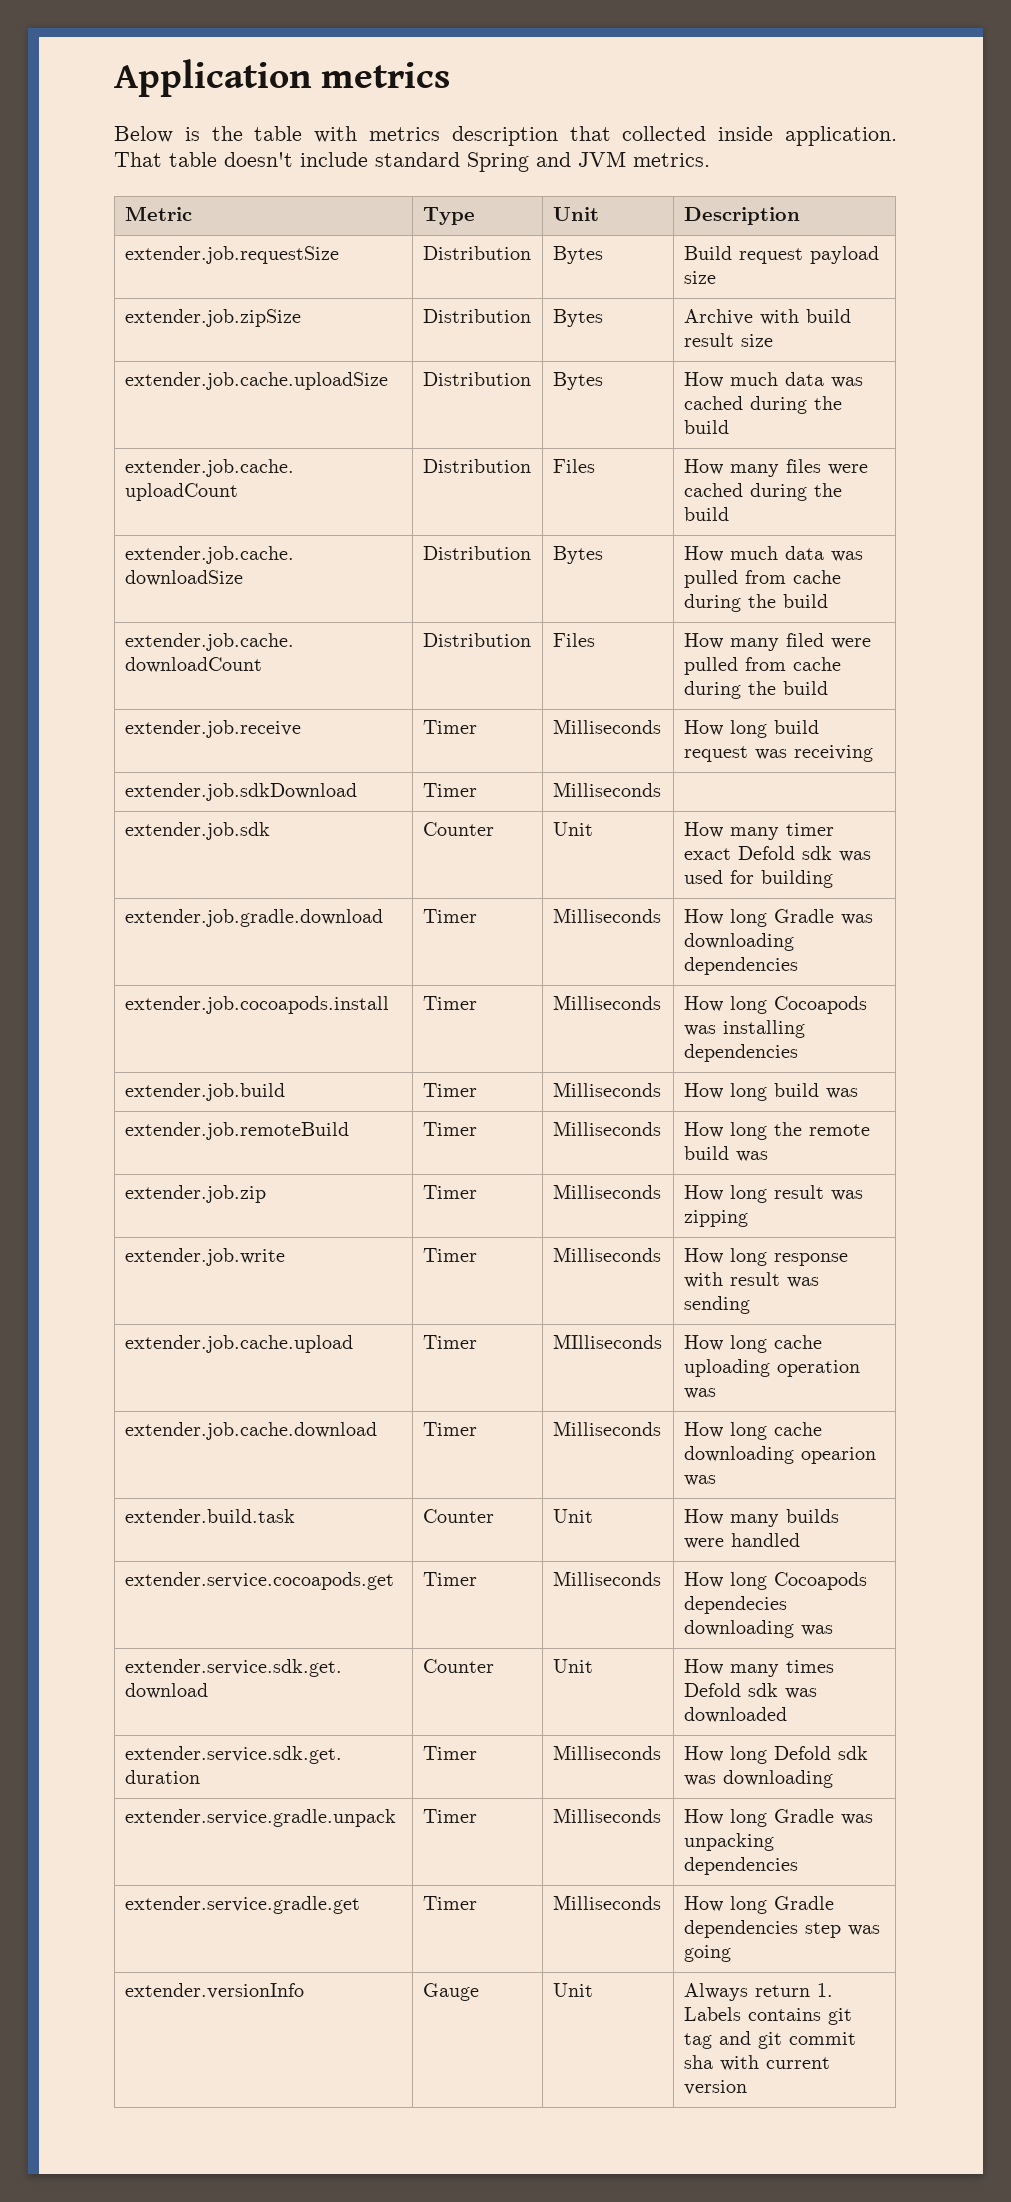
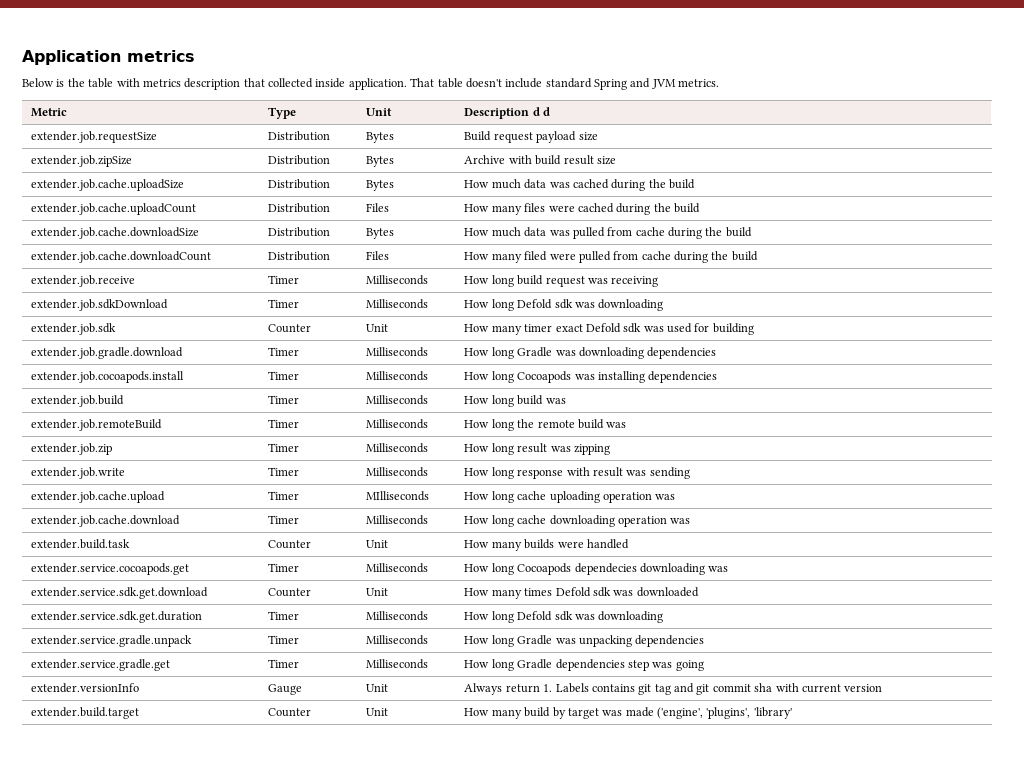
- Metric | Type | Unit | Description
+ Metric | Type | Unit | Description d d
- extender.job.sdkDownload | Timer | Milliseconds |
+ extender.job.sdkDownload | Timer | Milliseconds | How long Defold sdk was downloading
- extender.job.cache.download | Timer | Milliseconds | How long cache downloading opearion was
+ extender.job.cache.download | Timer | Milliseconds | How long cache downloading operation was
+ extender.build.target | Counter | Unit | How many build by target was made ('engine', 'plugins', 'library'

